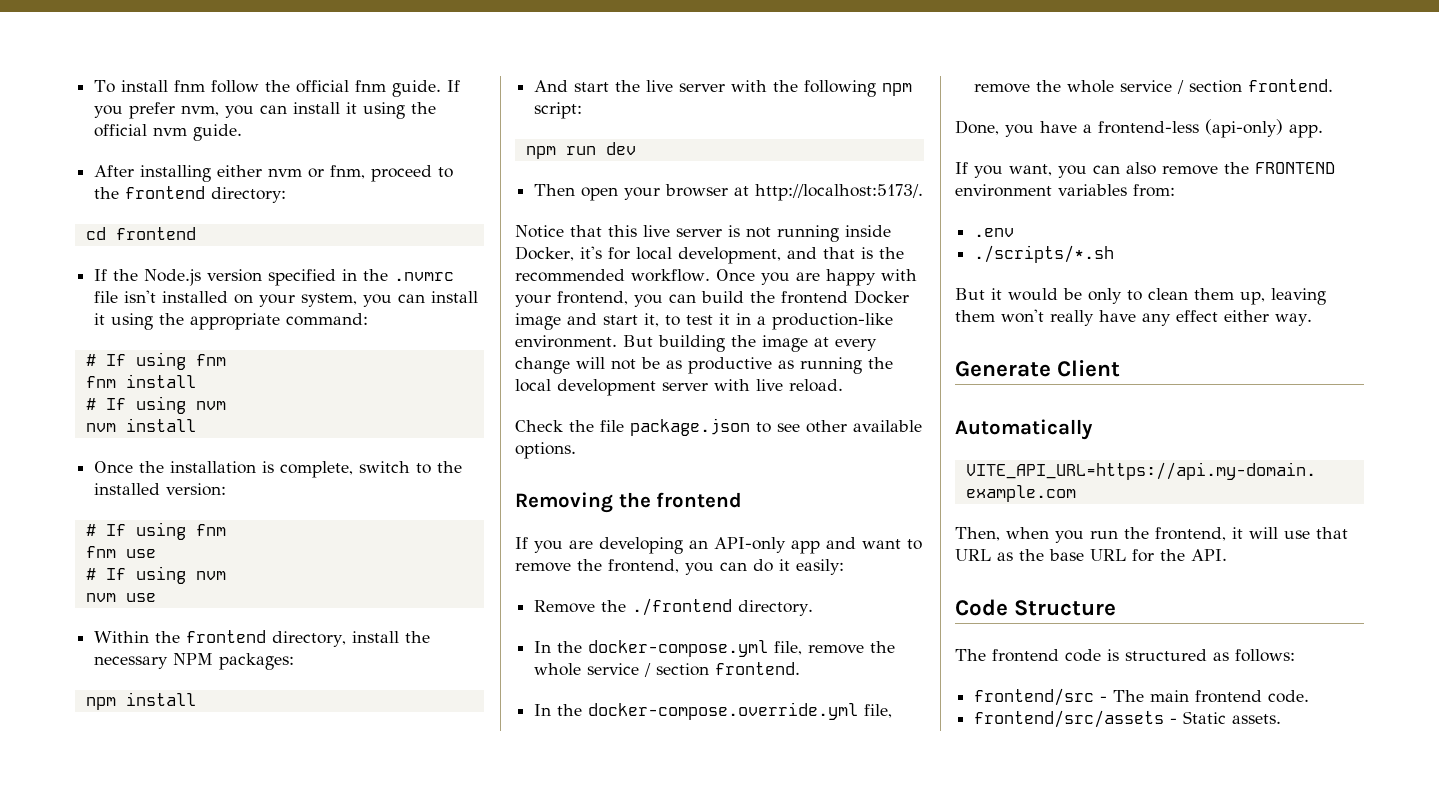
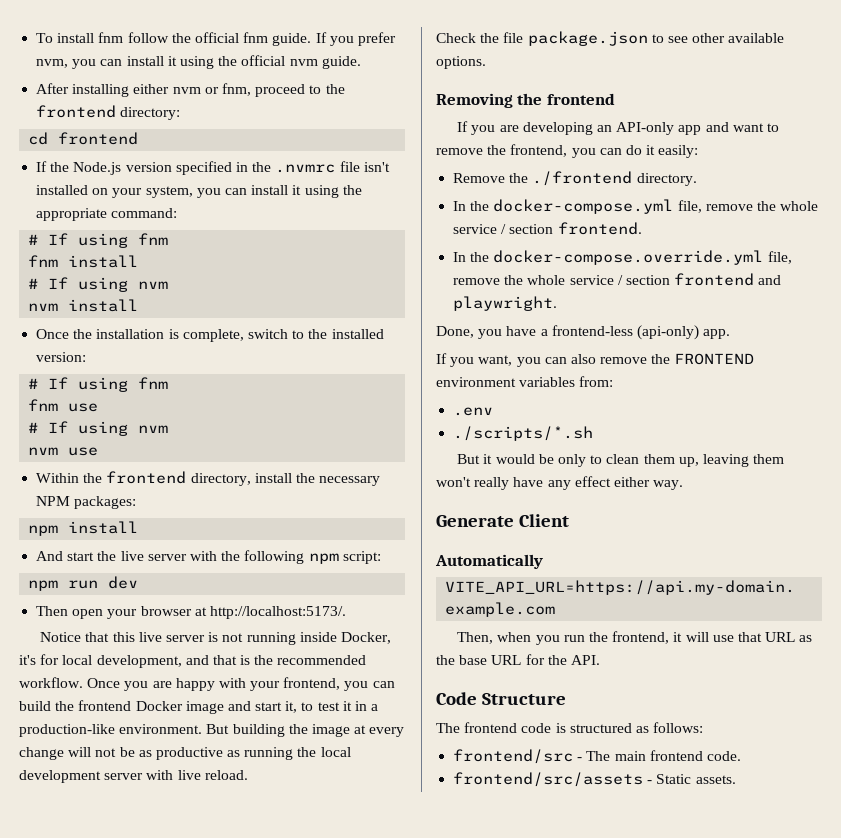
- In the docker-compose.override.yml file, remove the whole service / section frontend.
+ In the docker-compose.override.yml file, remove the whole service / section frontend and playwright.

